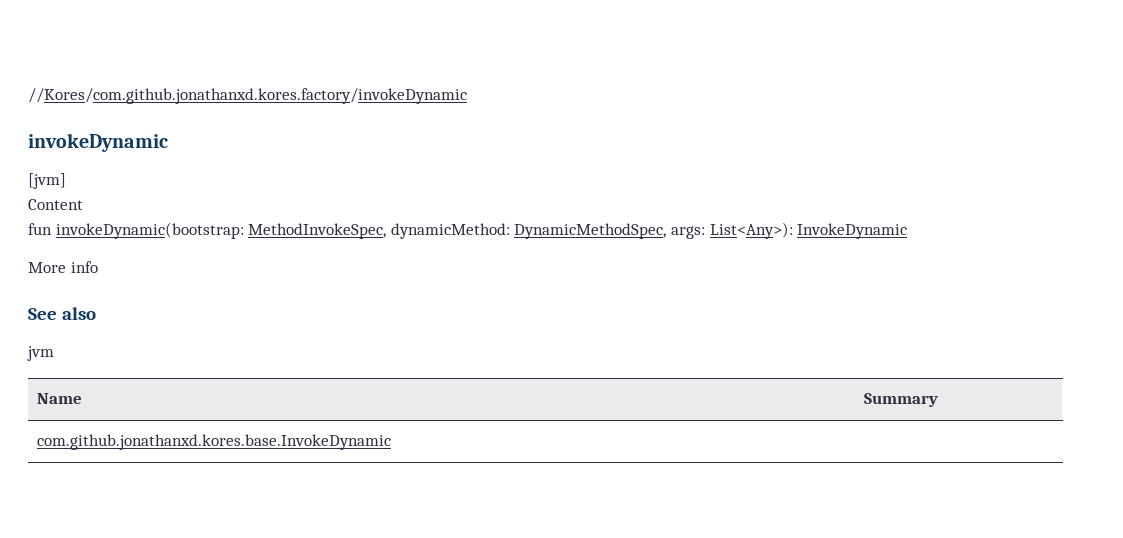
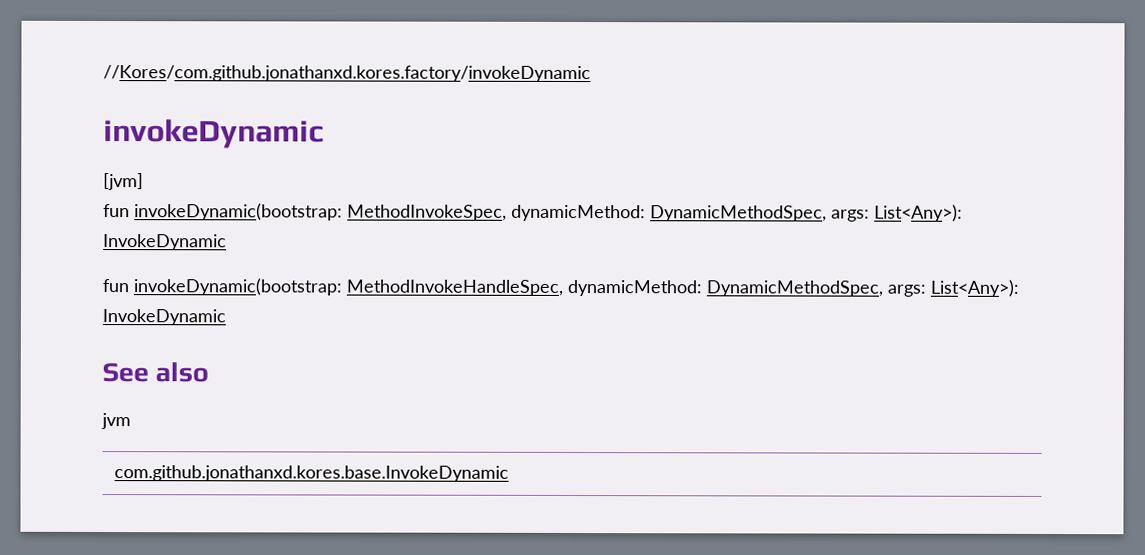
- Content
- More info
+ fun invokeDynamic(bootstrap: MethodInvokeHandleSpec, dynamicMethod: DynamicMethodSpec, args: List<Any>): InvokeDynamic
- Name | Summary

